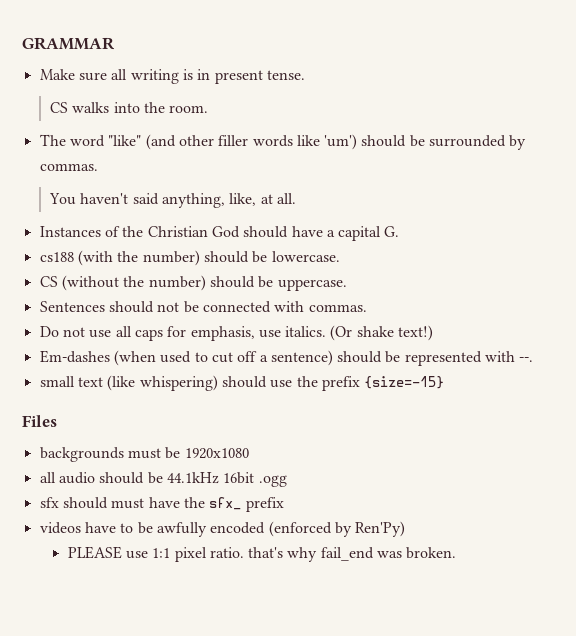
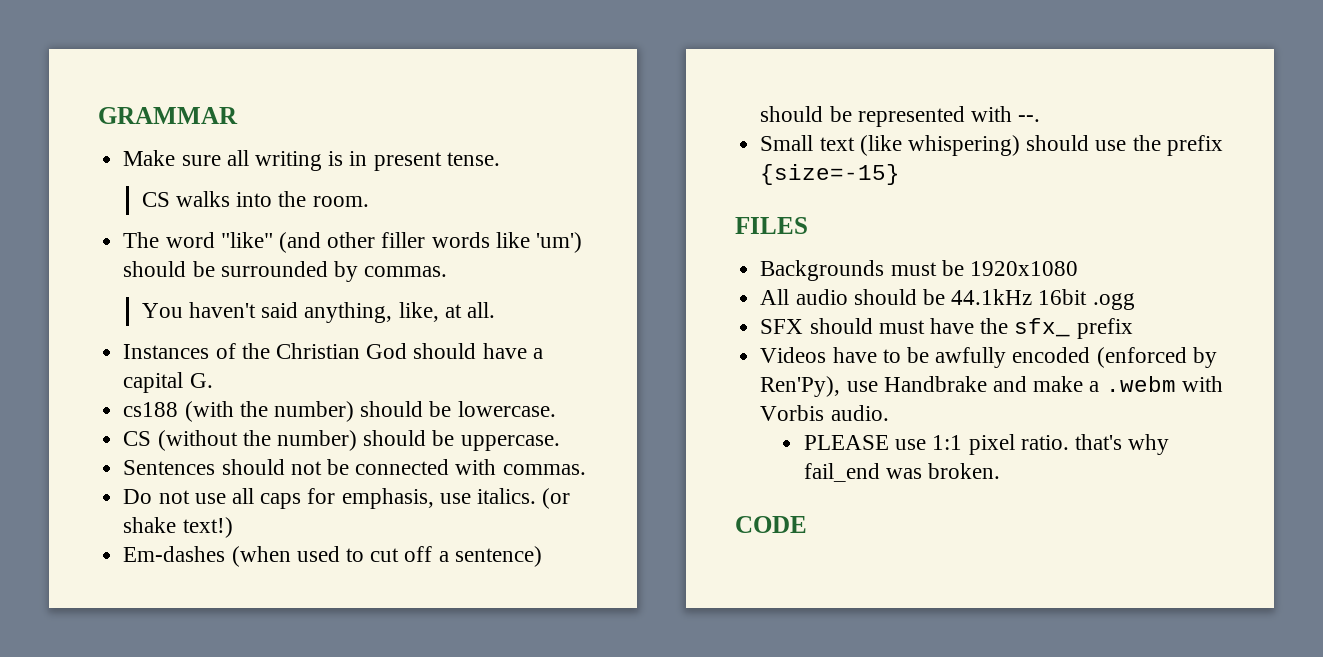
- (Or shake text!)
+ (or shake text!)
- small text (like whispering) should use the prefix {size=-15}
+ Small text (like whispering) should use the prefix {size=-15}
- Files
- backgrounds must be 1920x1080
+ FILES
+ Backgrounds must be 1920x1080
- all audio should be 44.1kHz 16bit .ogg
+ All audio should be 44.1kHz 16bit .ogg
- sfx should must have the sfx_ prefix
+ SFX should must have the sfx_ prefix
- videos have to be awfully encoded (enforced by Ren'Py)
+ Videos have to be awfully encoded (enforced by Ren'Py), use Handbrake and make a .webm with Vorbis audio.
+ CODE

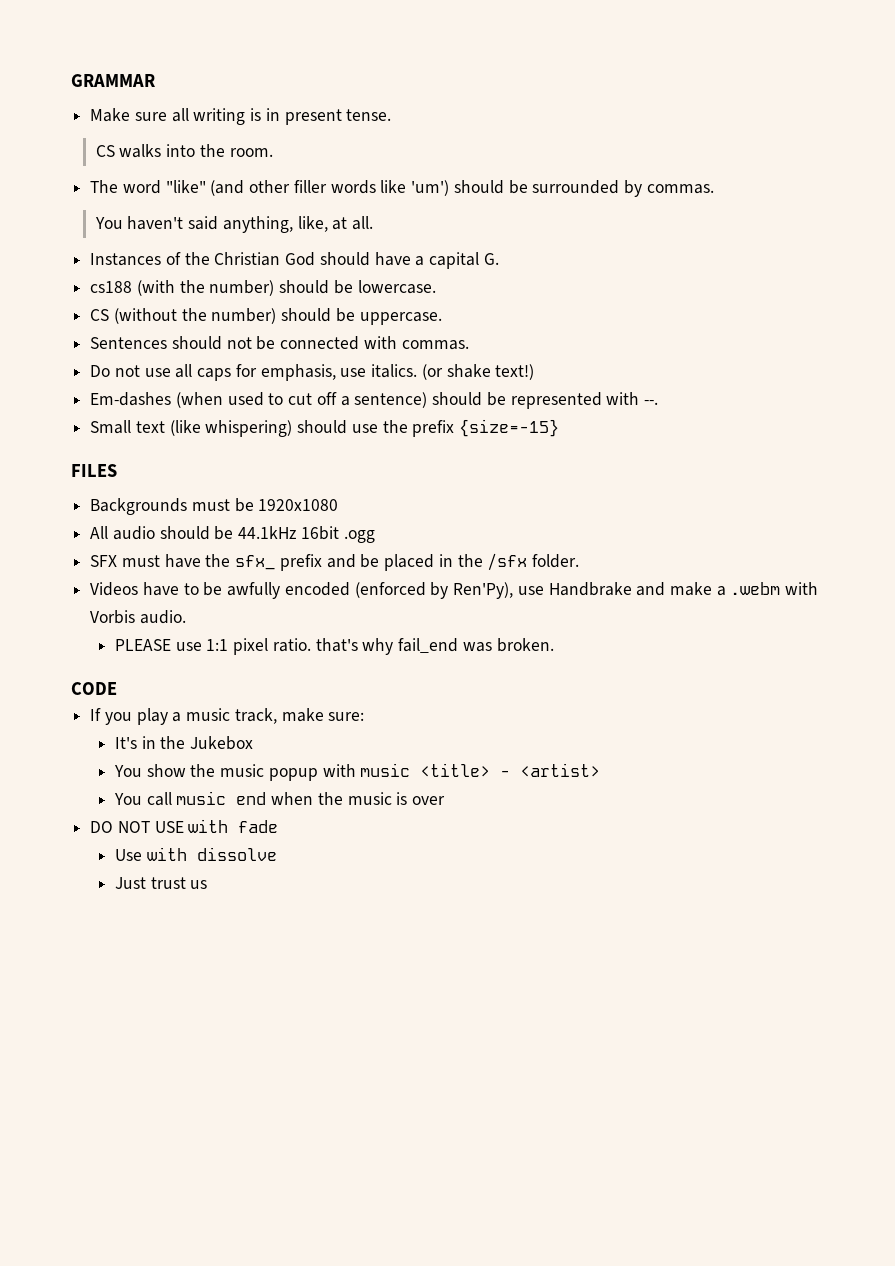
- SFX should must have the sfx_ prefix
+ SFX must have the sfx_ prefix and be placed in the /sfx folder.
+ If you play a music track, make sure:
+ It's in the Jukebox
+ You show the music popup with music <title> - <artist>
+ You call music end when the music is over
+ DO NOT USE with fade
+ Use with dissolve
+ Just trust us

